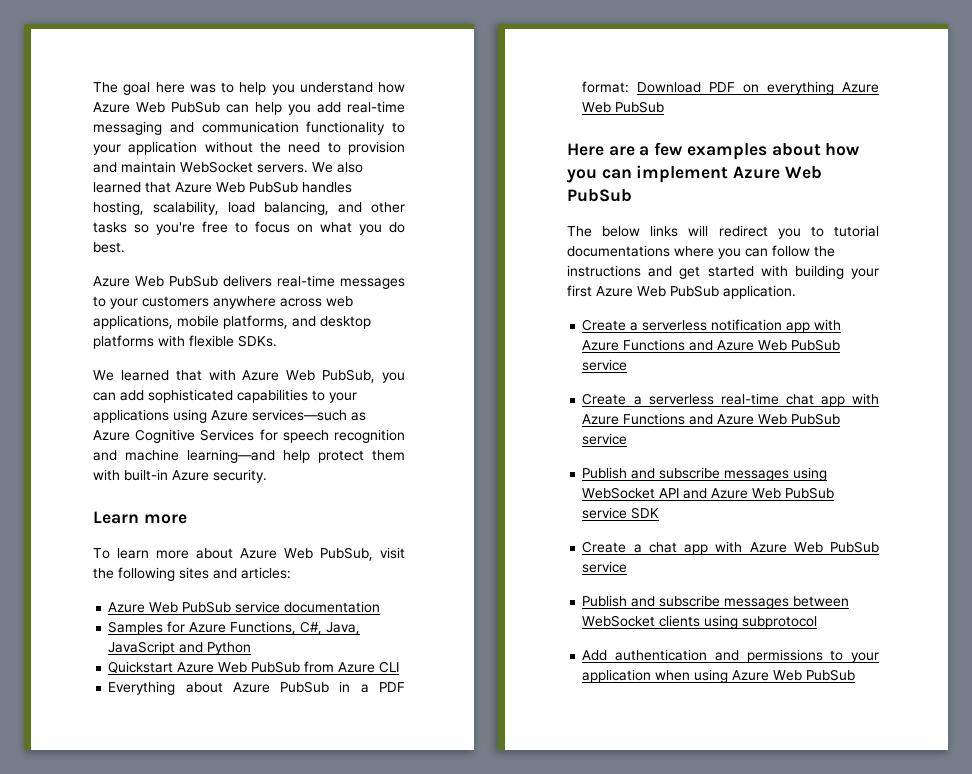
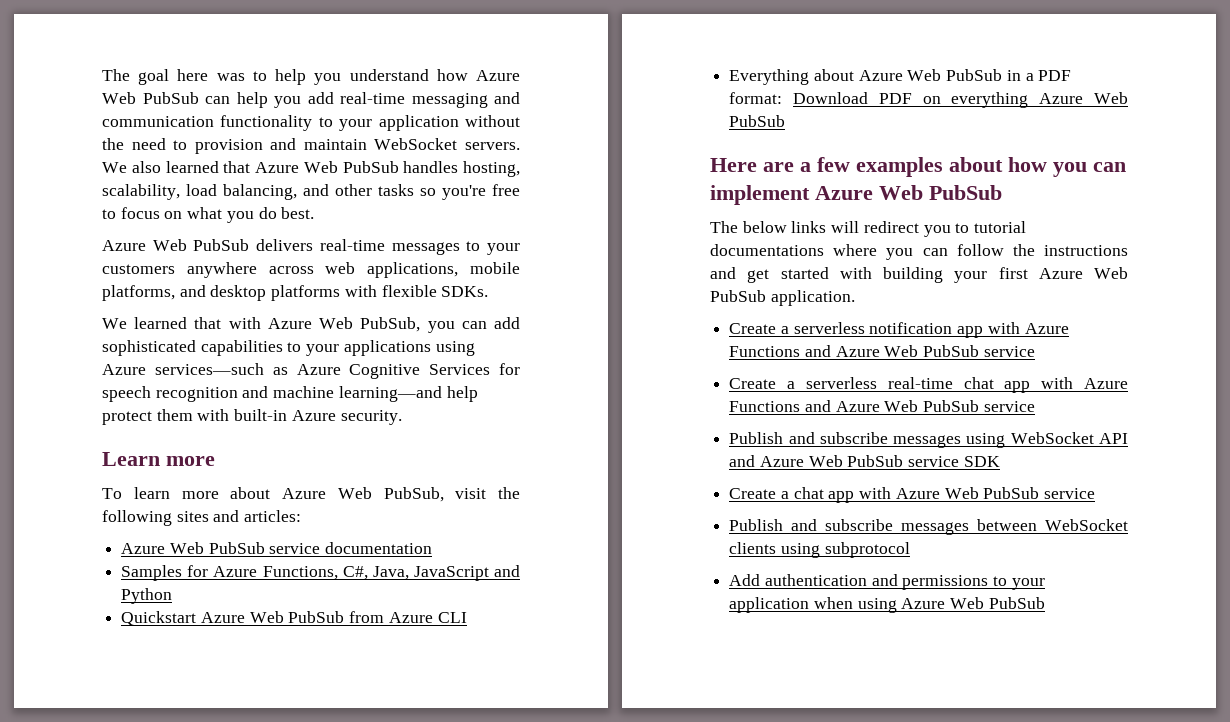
- Everything about Azure PubSub in a PDF format: Download PDF on everything Azure Web PubSub
+ Everything about Azure Web PubSub in a PDF format: Download PDF on everything Azure Web PubSub

